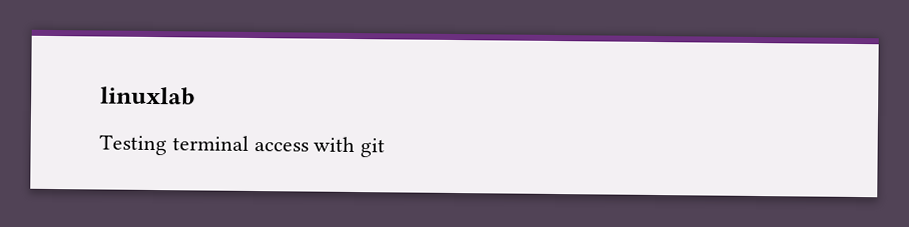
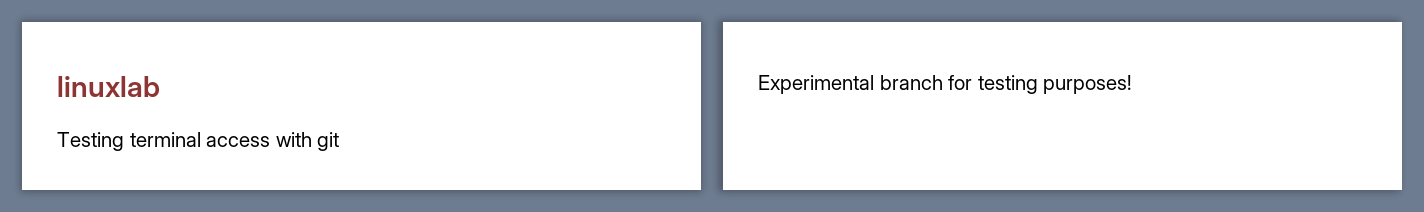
+ Experimental branch for testing purposes!

